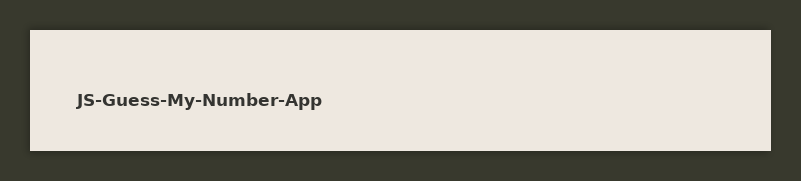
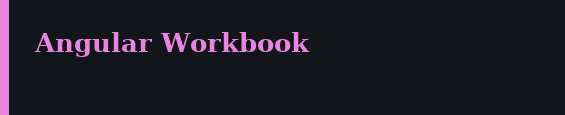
- JS-Guess-My-Number-App
+ Angular Workbook

